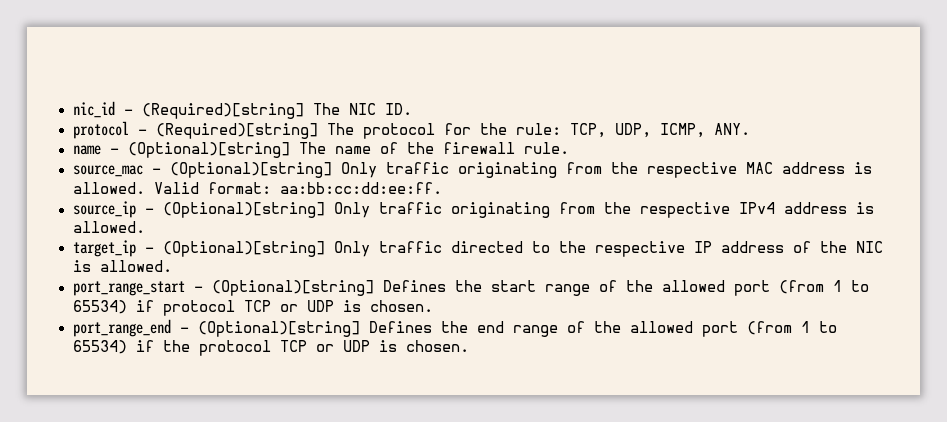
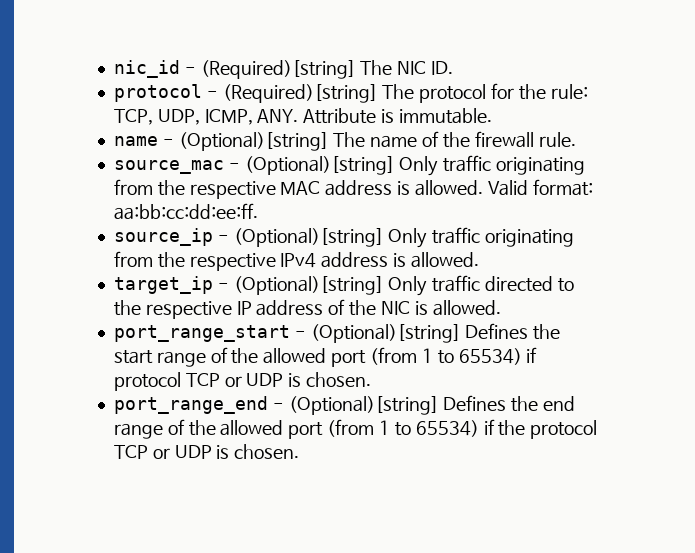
- protocol - (Required)[string] The protocol for the rule: TCP, UDP, ICMP, ANY.
+ protocol - (Required)[string] The protocol for the rule: TCP, UDP, ICMP, ANY. Attribute is immutable.

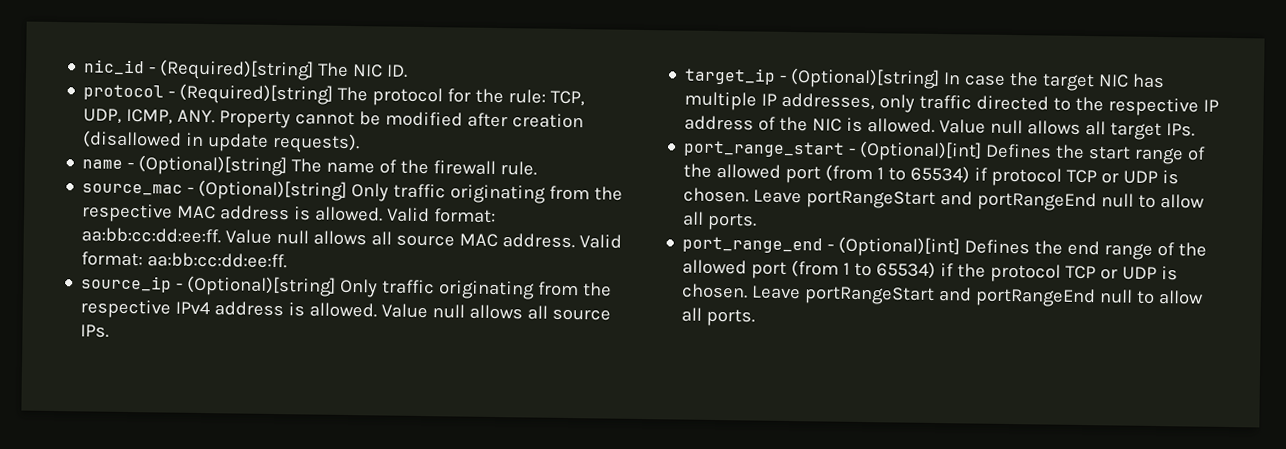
- protocol - (Required)[string] The protocol for the rule: TCP, UDP, ICMP, ANY. Attribute is immutable.
+ protocol - (Required)[string] The protocol for the rule: TCP, UDP, ICMP, ANY. Property cannot be modified after creation (disallowed in update requests).
+ Value null allows all source MAC address. Valid format: aa:bb:cc:dd:ee:ff.
- source_ip - (Optional)[string] Only traffic originating from the respective IPv4 address is allowed.
- target_ip - (Optional)[string] Only traffic directed to the respective IP address of the NIC is allowed.
+ source_ip - (Optional)[string] Only traffic originating from the respective IPv4 address is allowed. Value null allows all source IPs.
+ target_ip - (Optional)[string] In case the target NIC has multiple IP addresses, only traffic directed to the respective IP address of the NIC is allowed. Value null allows all target IPs.
- port_range_start - (Optional)[string] Defines the start range of the allowed port (from 1 to 65534) if protocol TCP or UDP is chosen.
+ port_range_start - (Optional)[int] Defines the start range of the allowed port (from 1 to 65534) if protocol TCP or UDP is chosen. Leave portRangeStart and portRangeEnd null to allow all ports.
- port_range_end - (Optional)[string] Defines the end range of the allowed port (from 1 to 65534) if the protocol TCP or UDP is chosen.
+ port_range_end - (Optional)[int] Defines the end range of the allowed port (from 1 to 65534) if the protocol TCP or UDP is chosen. Leave portRangeStart and portRangeEnd null to allow all ports.

